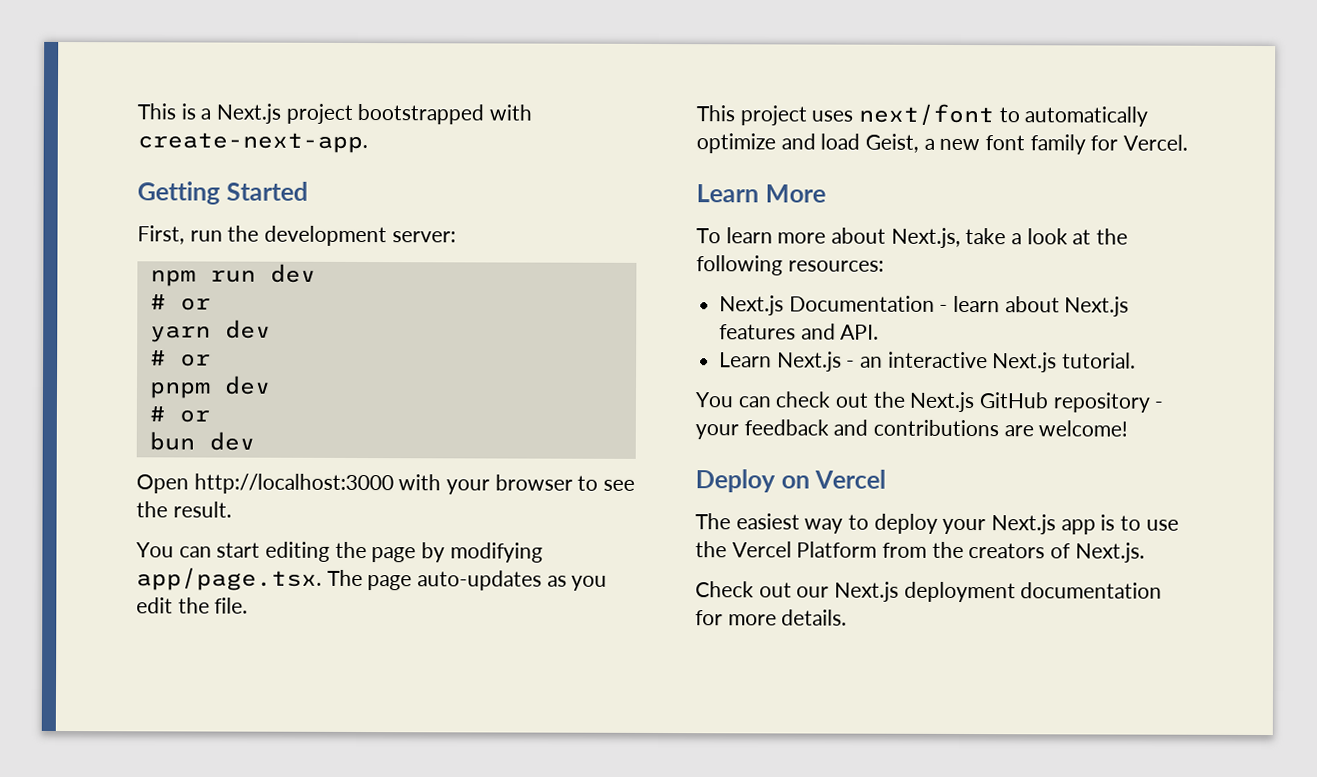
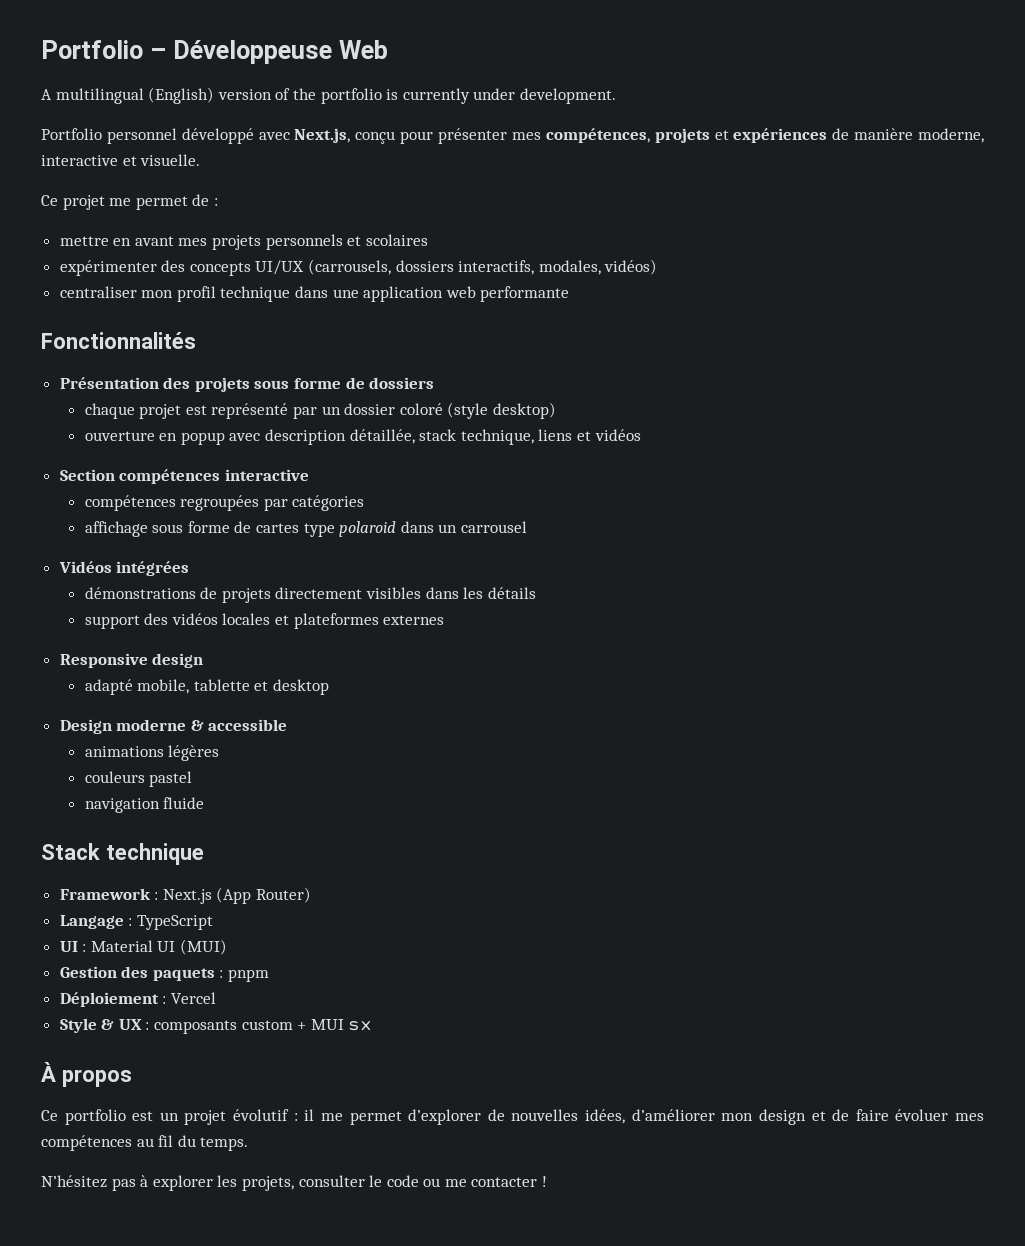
- This is a Next.js project bootstrapped with create-next-app.
- Getting Started
- First, run the development server:
- npm run dev
- # or
- yarn dev
- # or
- pnpm dev
- # or
- bun dev
- Open http://localhost:3000 with your browser to see the result.
- You can start editing the page by modifying app/page.tsx. The page auto-updates as you edit the file.
- This project uses next/font to automatically optimize and load Geist, a new font family for Vercel.
- Learn More
- To learn more about Next.js, take a look at the following resources:
- Next.js Documentation - learn about Next.js features and API.
- Learn Next.js - an interactive Next.js tutorial.
- You can check out the Next.js GitHub repository - your feedback and contributions are welcome!
- Deploy on Vercel
- The easiest way to deploy your Next.js app is to use the Vercel Platform from the creators of Next.js.
- Check out our Next.js deployment documentation for more details.
+ Portfolio – Développeuse Web
+ A multilingual (English) version of the portfolio is currently under development.
+ Portfolio personnel développé avec Next.js, conçu pour présenter mes compétences, projets et expériences de manière moderne, interactive et visuelle.
+ Ce projet me permet de :
+ mettre en avant mes projets personnels et scolaires
+ expérimenter des concepts UI/UX (carrousels, dossiers interactifs, modales, vidéos)
+ centraliser mon profil technique dans une application web performante
+ Fonctionnalités
+ Présentation des projets sous forme de dossiers
+ chaque projet est représenté par un dossier coloré (style desktop)
+ ouverture en popup avec description détaillée, stack technique, liens et vidéos
+ Section compétences interactive
+ compétences regroupées par catégories
+ affichage sous forme de cartes type polaroid dans un carrousel
+ Vidéos intégrées
+ démonstrations de projets directement visibles dans les détails
+ support des vidéos locales et plateformes externes
+ Responsive design
+ adapté mobile, tablette et desktop
+ Design moderne & accessible
+ animations légères
+ couleurs pastel
+ navigation fluide
+ Stack technique
+ Framework : Next.js (App Router)
+ Langage : TypeScript
+ UI : Material UI (MUI)
+ Gestion des paquets : pnpm
+ Déploiement : Vercel
+ Style & UX : composants custom + MUI sx
+ À propos
+ Ce portfolio est un projet évolutif : il me permet d’explorer de nouvelles idées, d’améliorer mon design et de faire évoluer mes compétences au fil du temps.
+ N’hésitez pas à explorer les projets, consulter le code ou me contacter !

